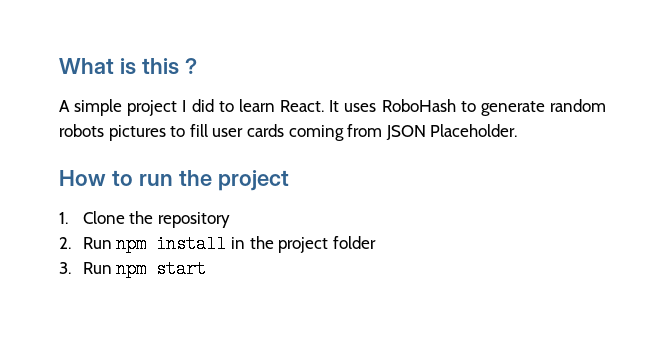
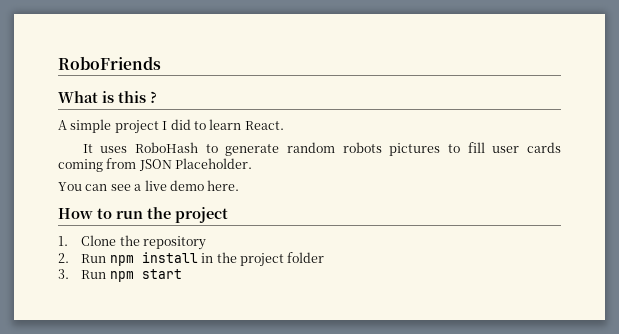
+ RoboFriends
- A simple project I did to learn React. It uses RoboHash to generate random robots pictures to fill user cards coming from JSON Placeholder.
+ A simple project I did to learn React.
+ It uses RoboHash to generate random robots pictures to fill user cards coming from JSON Placeholder.
+ You can see a live demo here.

